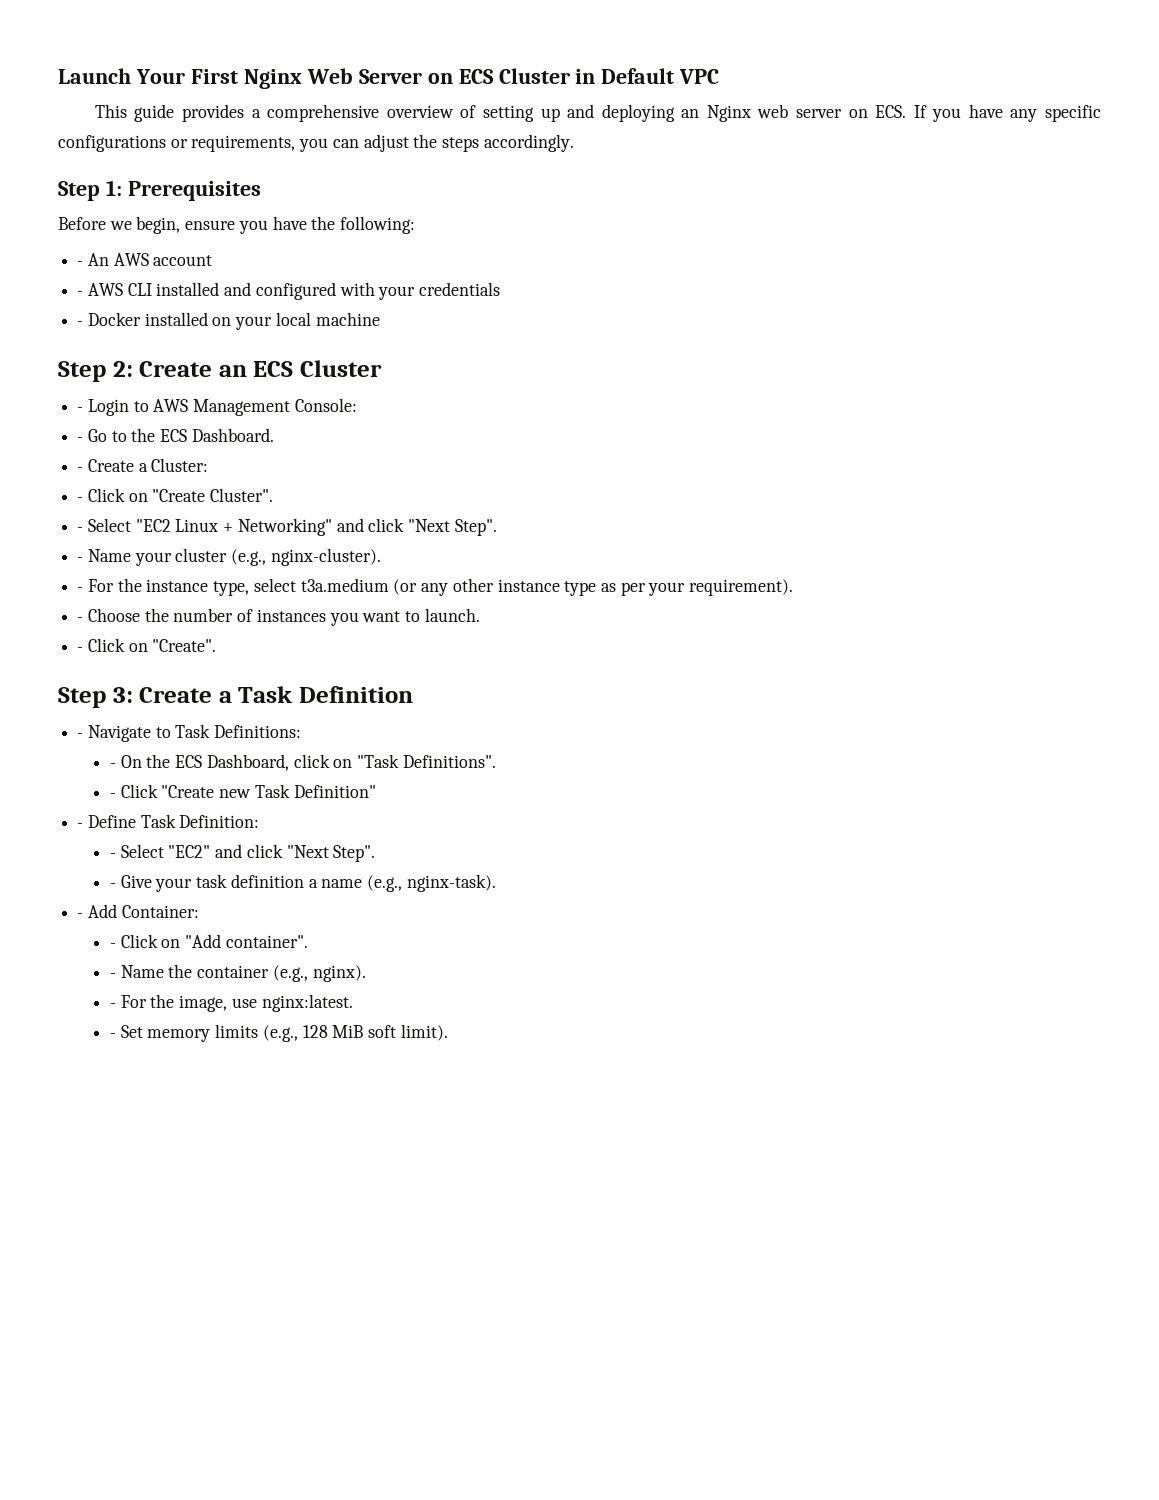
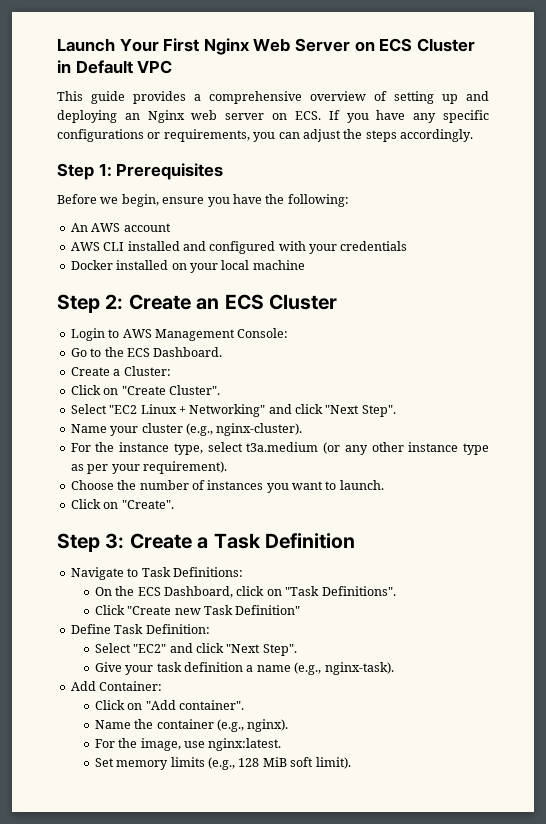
- - An AWS account
+ An AWS account
- - AWS CLI installed and configured with your credentials
+ AWS CLI installed and configured with your credentials
- - Docker installed on your local machine
+ Docker installed on your local machine
- - Login to AWS Management Console:
+ Login to AWS Management Console:
- - Go to the ECS Dashboard.
+ Go to the ECS Dashboard.
- - Create a Cluster:
+ Create a Cluster:
- - Click on "Create Cluster".
+ Click on "Create Cluster".
- - Select "EC2 Linux + Networking" and click "Next Step".
+ Select "EC2 Linux + Networking" and click "Next Step".
- - Name your cluster (e.g., nginx-cluster).
+ Name your cluster (e.g., nginx-cluster).
- - For the instance type, select t3a.medium (or any other instance type as per your requirement).
+ For the instance type, select t3a.medium (or any other instance type as per your requirement).
- - Choose the number of instances you want to launch.
+ Choose the number of instances you want to launch.
- - Click on "Create".
+ Click on "Create".
- - Navigate to Task Definitions:
+ Navigate to Task Definitions:
- - On the ECS Dashboard, click on "Task Definitions".
+ On the ECS Dashboard, click on "Task Definitions".
- - Click "Create new Task Definition"
+ Click "Create new Task Definition"
- - Define Task Definition:
+ Define Task Definition:
- - Select "EC2" and click "Next Step".
+ Select "EC2" and click "Next Step".
- - Give your task definition a name (e.g., nginx-task).
+ Give your task definition a name (e.g., nginx-task).
- - Add Container:
+ Add Container:
- - Click on "Add container".
+ Click on "Add container".
- - Name the container (e.g., nginx).
+ Name the container (e.g., nginx).
- - For the image, use nginx:latest.
+ For the image, use nginx:latest.
- - Set memory limits (e.g., 128 MiB soft limit).
+ Set memory limits (e.g., 128 MiB soft limit).

